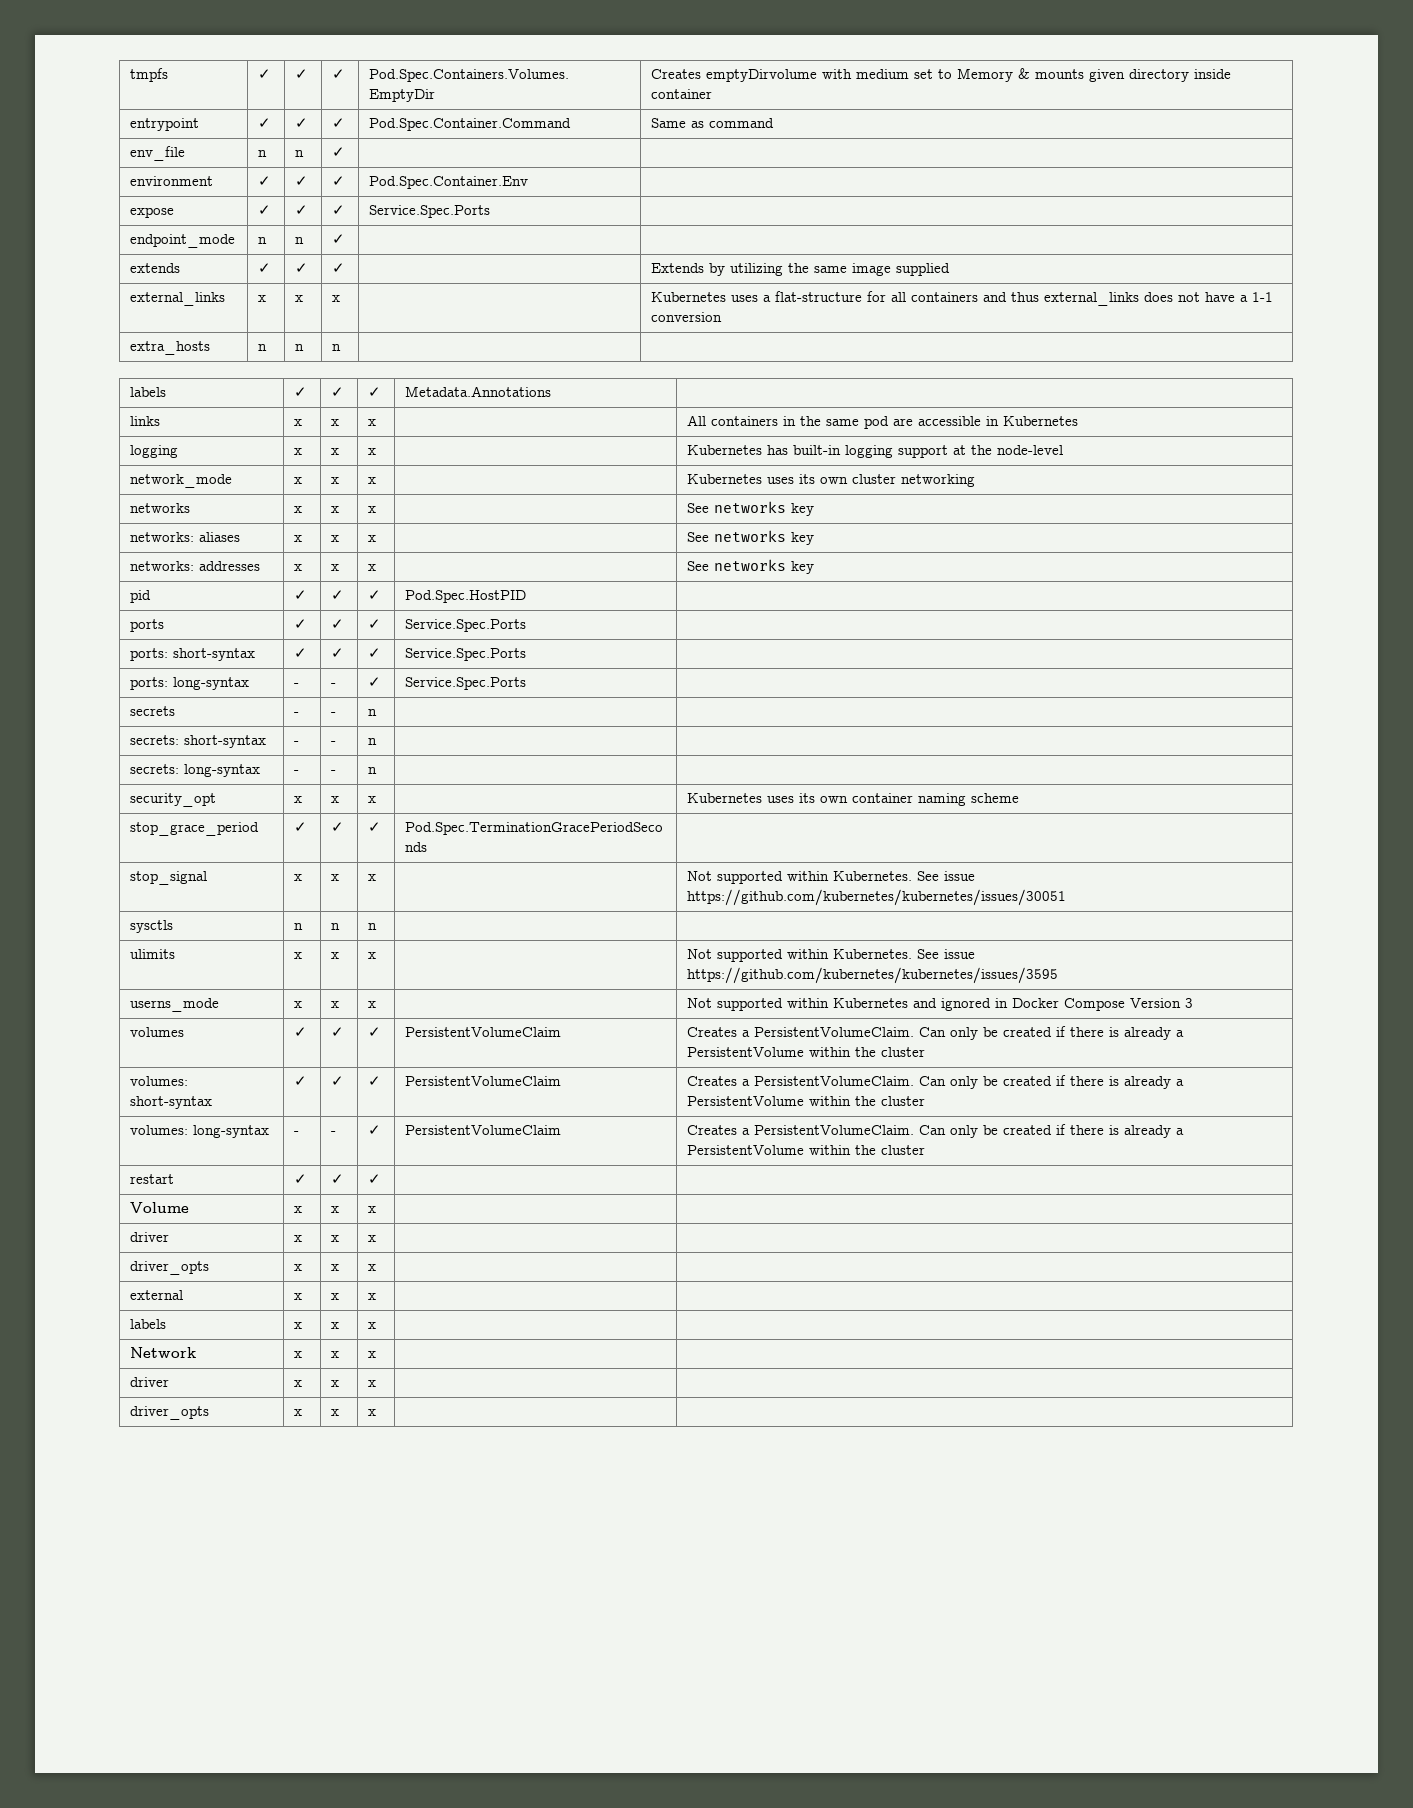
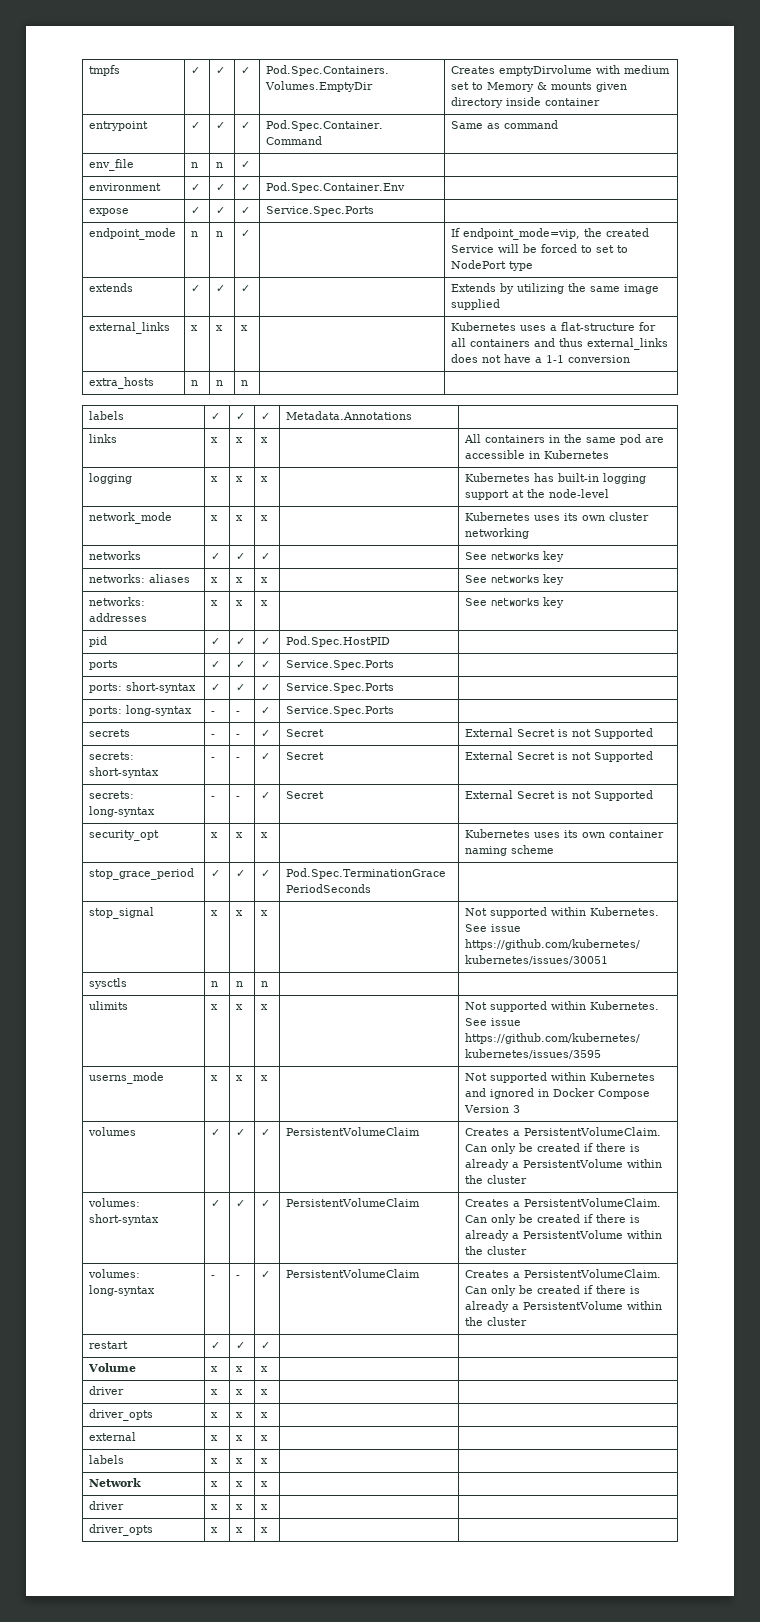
- endpoint_mode | n | n | ✓ | |
+ endpoint_mode | n | n | ✓ | | If endpoint_mode=vip, the created Service will be forced to set to NodePort type
- networks | x | x | x | | See networks key
+ networks | ✓ | ✓ | ✓ | | See networks key
- secrets | - | - | n | |
- secrets: short-syntax | - | - | n | |
- secrets: long-syntax | - | - | n | |
+ secrets | - | - | ✓ | Secret | External Secret is not Supported
+ secrets: short-syntax | - | - | ✓ | Secret | External Secret is not Supported
+ secrets: long-syntax | - | - | ✓ | Secret | External Secret is not Supported

